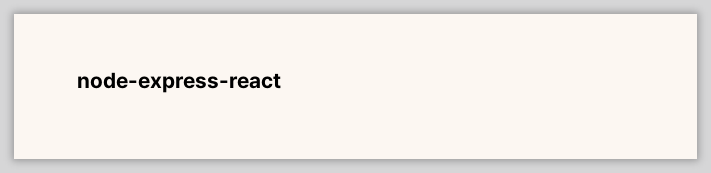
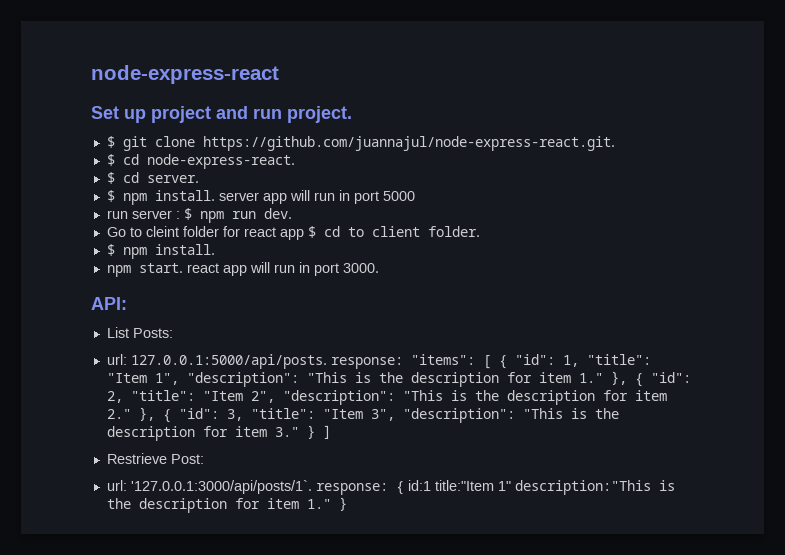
+ Set up project and run project.
+ $ git clone https://github.com/juannajul/node-express-react.git.
+ $ cd node-express-react.
+ $ cd server.
+ $ npm install. server app will run in port 5000
+ run server : $ npm run dev.
+ Go to cleint folder for react app $ cd to client folder.
+ $ npm install.
+ npm start. react app will run in port 3000.
+ API:
+ List Posts:
+ url: 127.0.0.1:5000/api/posts. response: "items": [ { "id": 1, "title": "Item 1", "description": "This is the description for item 1." }, { "id": 2, "title": "Item 2", "description": "This is the description for item 2." }, { "id": 3, "title": "Item 3", "description": "This is the description for item 3." } ]
+ Restrieve Post:
+ url: '127.0.0.1:3000/api/posts/1`. response: { id:1 title:"Item 1" description:"This is the description for item 1." }

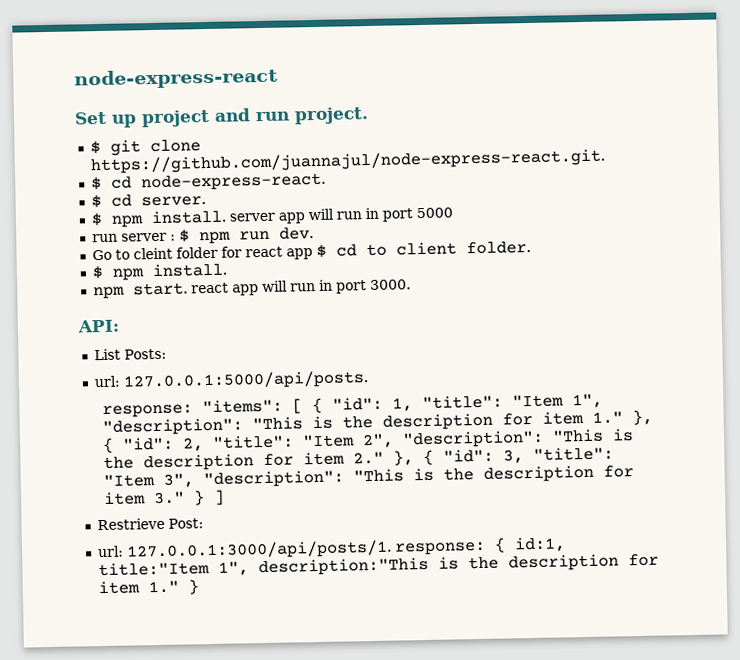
- url: 127.0.0.1:5000/api/posts. response: "items": [ { "id": 1, "title": "Item 1", "description": "This is the description for item 1." }, { "id": 2, "title": "Item 2", "description": "This is the description for item 2." }, { "id": 3, "title": "Item 3", "description": "This is the description for item 3." } ]
+ url: 127.0.0.1:5000/api/posts.
+ response: "items": [ { "id": 1, "title": "Item 1", "description": "This is the description for item 1." }, { "id": 2, "title": "Item 2", "description": "This is the description for item 2." }, { "id": 3, "title": "Item 3", "description": "This is the description for item 3." } ]
- url: '127.0.0.1:3000/api/posts/1`. response: { id:1 title:"Item 1" description:"This is the description for item 1." }
+ url: 127.0.0.1:3000/api/posts/1. response: { id:1, title:"Item 1", description:"This is the description for item 1." }

